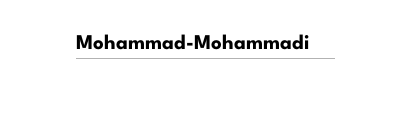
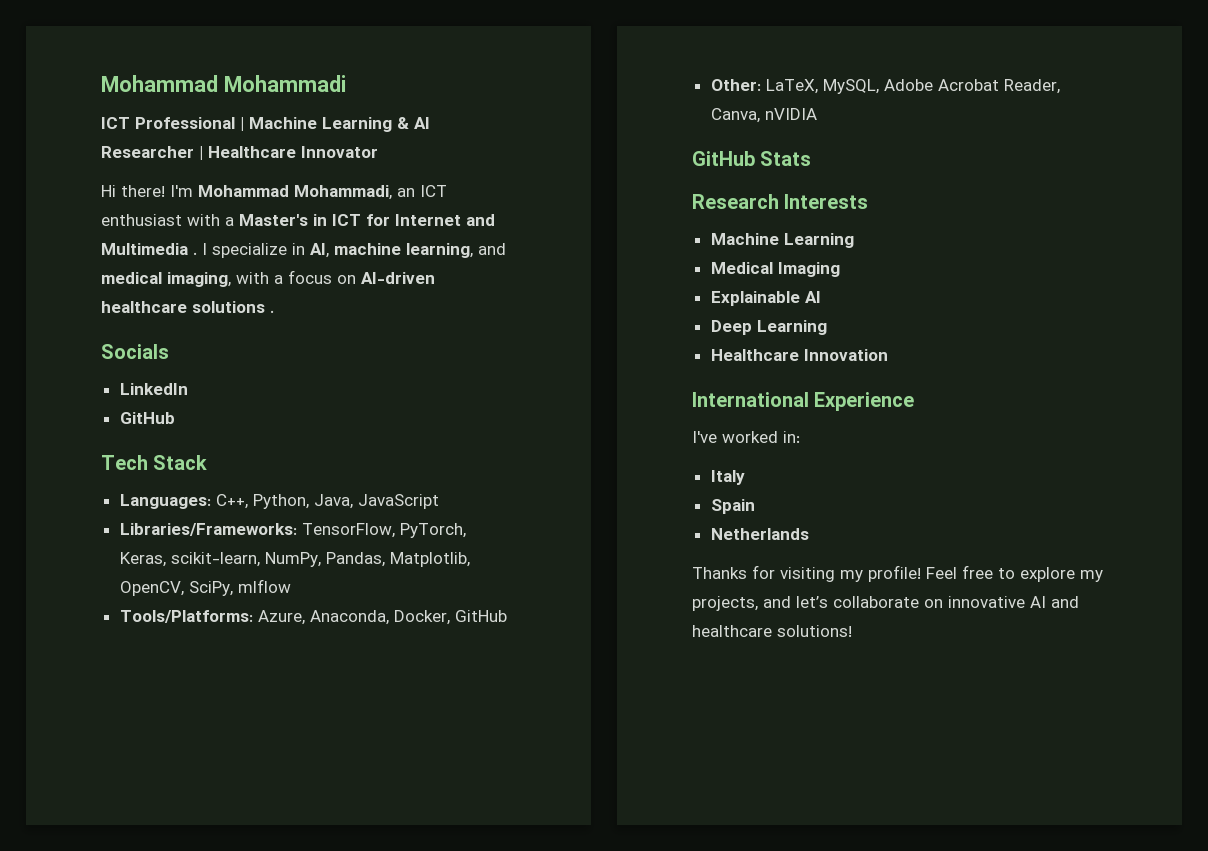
- Mohammad-Mohammadi
+ Mohammad Mohammadi
+ ICT Professional | Machine Learning & AI Researcher | Healthcare Innovator
+ Hi there! I'm Mohammad Mohammadi, an ICT enthusiast with a Master's in ICT for Internet and Multimedia . I specialize in AI, machine learning, and medical imaging, with a focus on AI-driven healthcare solutions .
+ Socials
+ LinkedIn
+ GitHub
+ Tech Stack
+ Languages: C++, Python, Java, JavaScript
+ Libraries/Frameworks: TensorFlow, PyTorch, Keras, scikit-learn, NumPy, Pandas, Matplotlib, OpenCV, SciPy, mlflow
+ Tools/Platforms: Azure, Anaconda, Docker, GitHub
+ Other: LaTeX, MySQL, Adobe Acrobat Reader, Canva, nVIDIA
+ GitHub Stats
+ Research Interests
+ Machine Learning
+ Medical Imaging
+ Explainable AI
+ Deep Learning
+ Healthcare Innovation
+ International Experience
+ I've worked in:
+ Italy
+ Spain
+ Netherlands
+ Thanks for visiting my profile! Feel free to explore my projects, and let’s collaborate on innovative AI and healthcare solutions!

